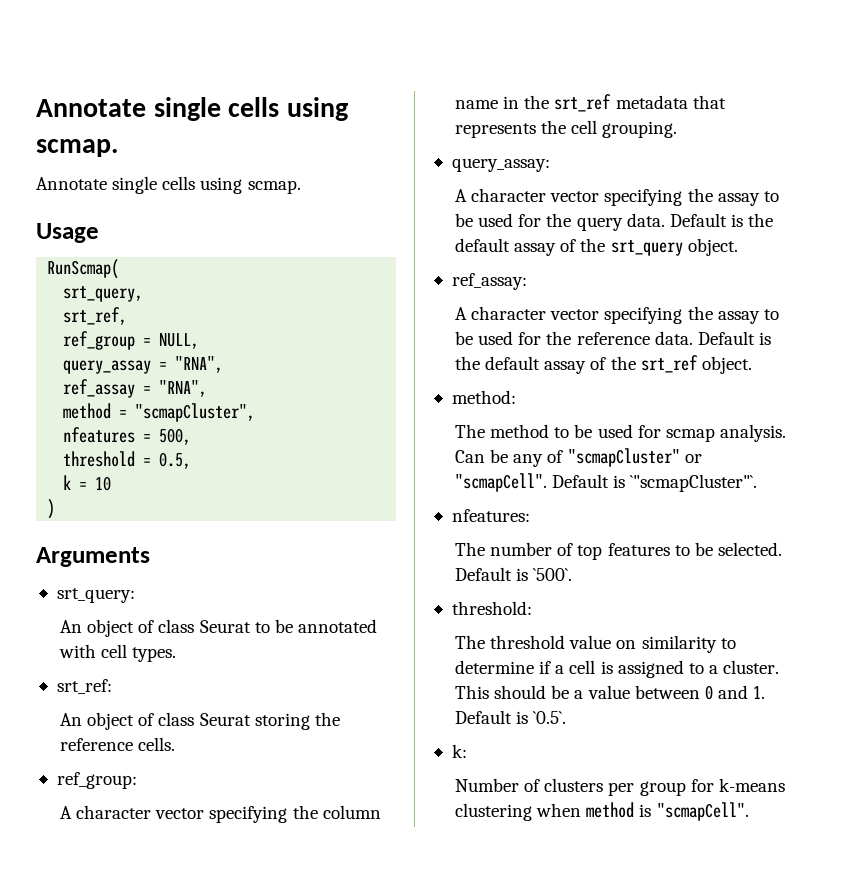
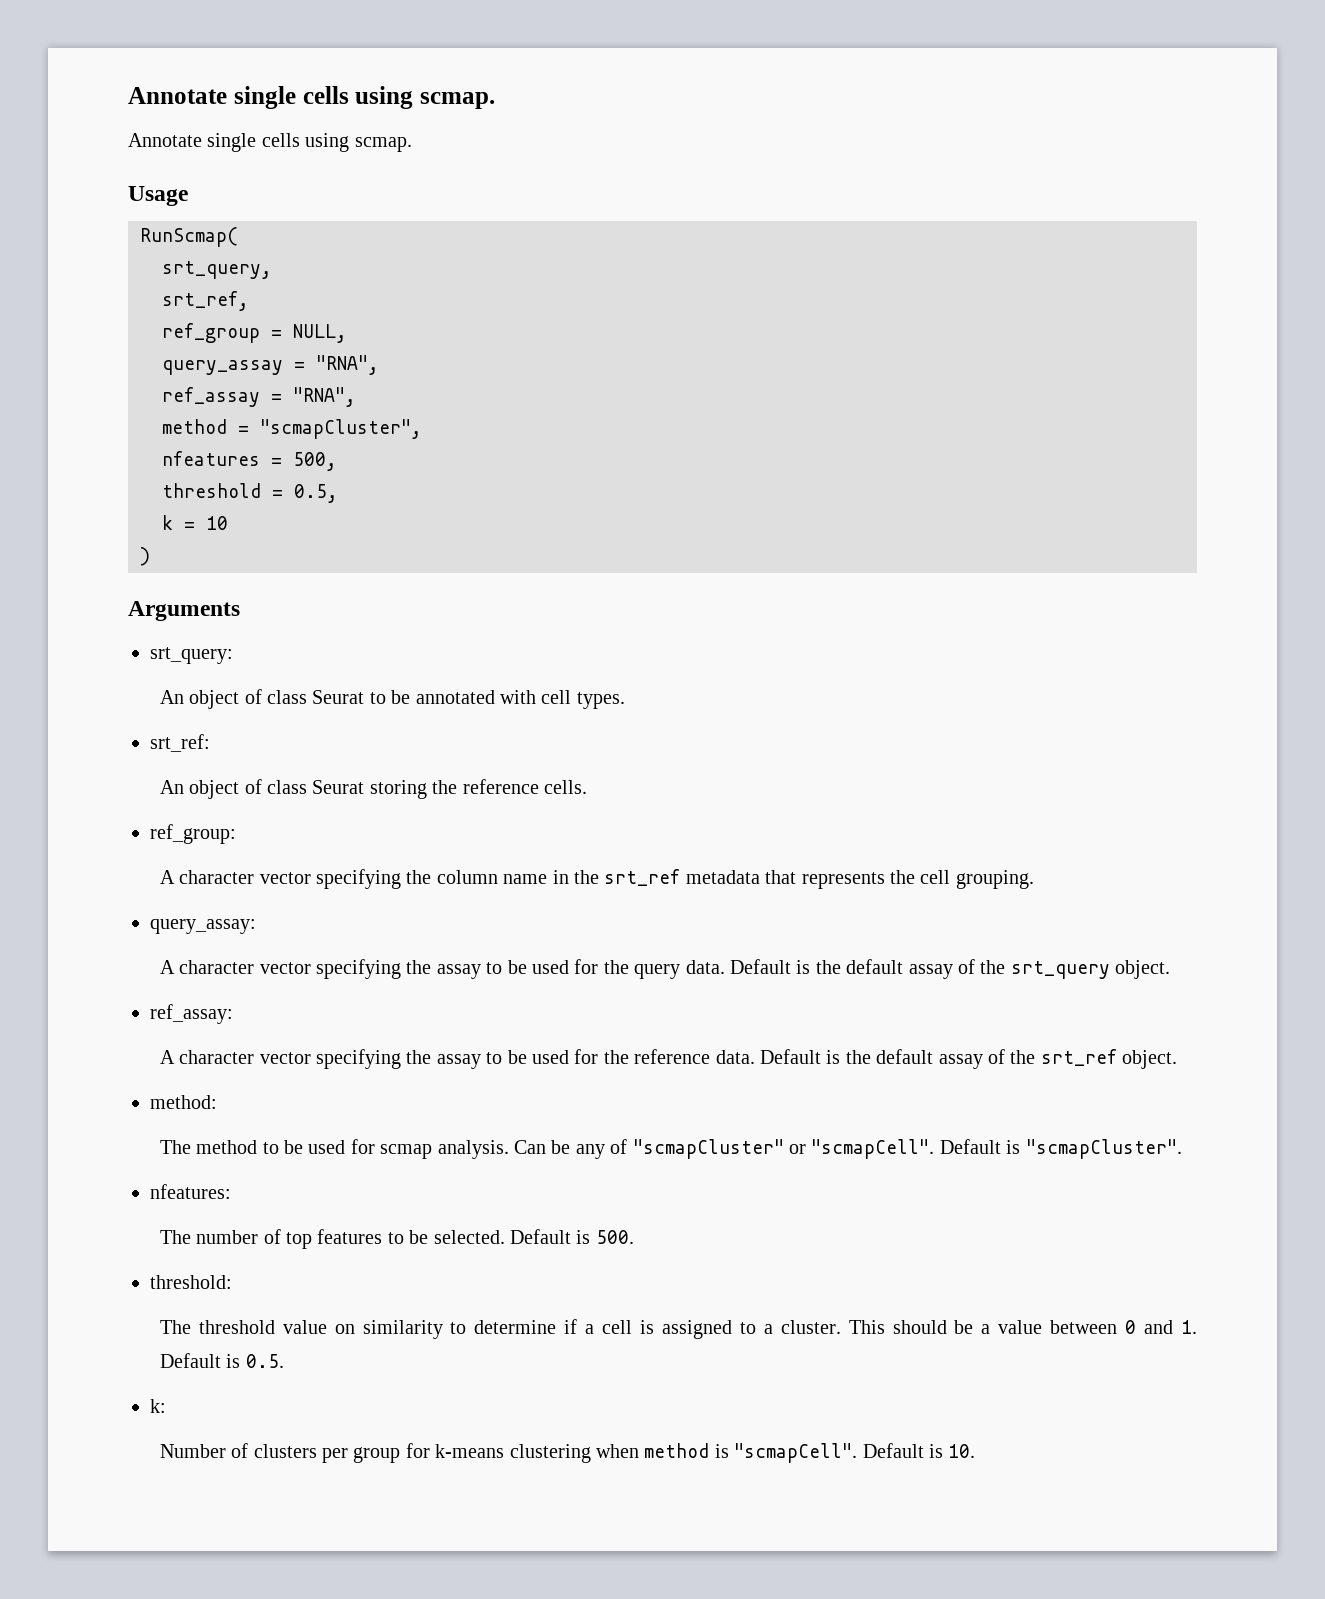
- Default is `"scmapCluster"`.
+ Default is "scmapCluster".
- Default is `500`.
+ Default is 500.
- This should be a value between 0 and 1. Default is `0.5`.
+ This should be a value between 0 and 1. Default is 0.5.
+ Default is 10.

